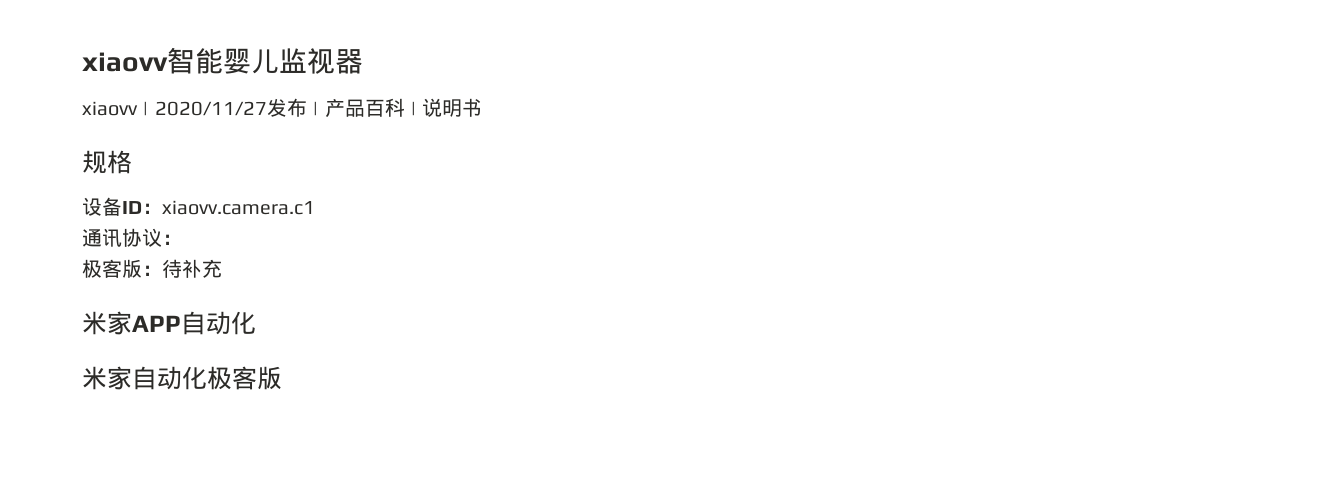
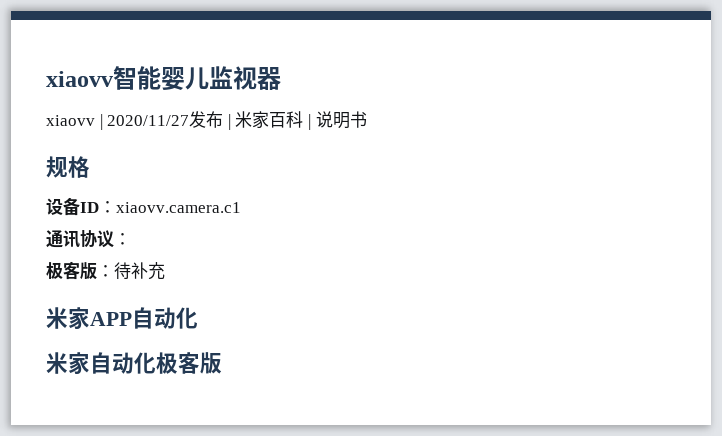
- xiaovv | 2020/11/27发布 | 产品百科 | 说明书
+ xiaovv | 2020/11/27发布 | 米家百科 | 说明书

